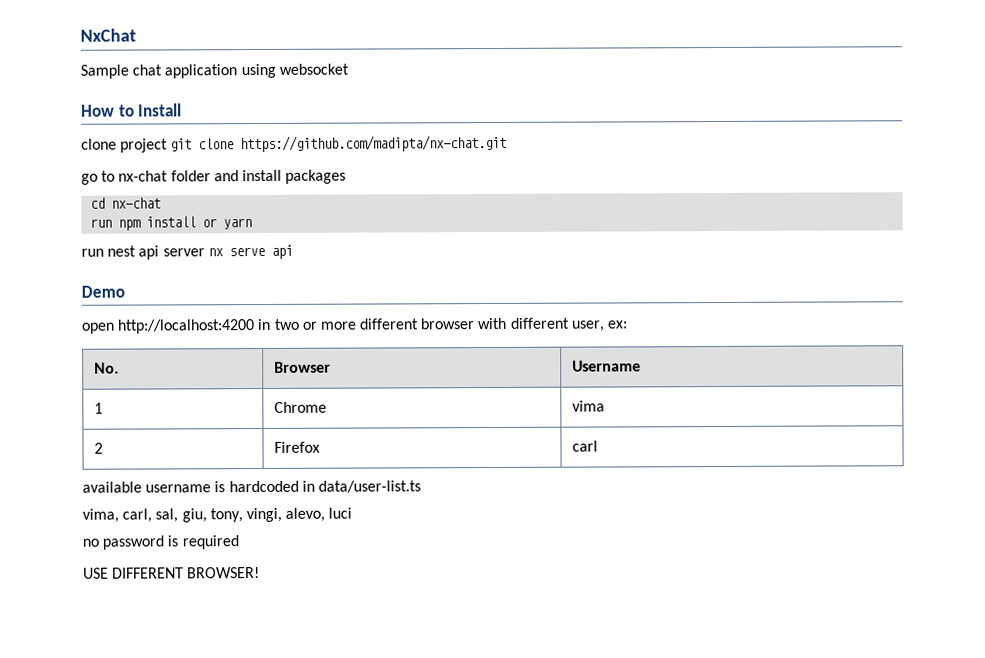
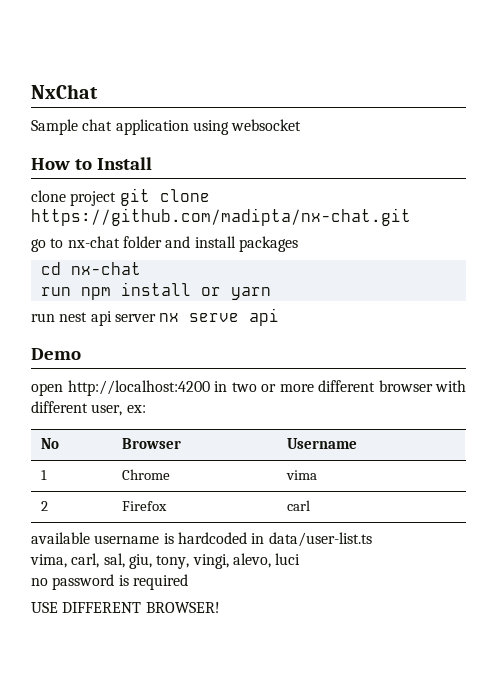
- No. | Browser | Username
+ No | Browser | Username

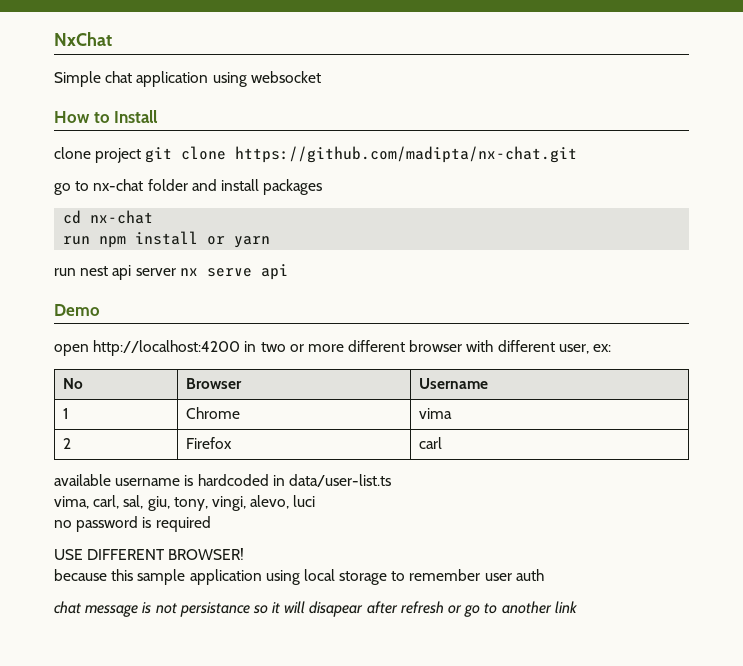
- Sample chat application using websocket
+ Simple chat application using websocket
+ because this sample application using local storage to remember user auth
+ chat message is not persistance so it will disapear after refresh or go to another link

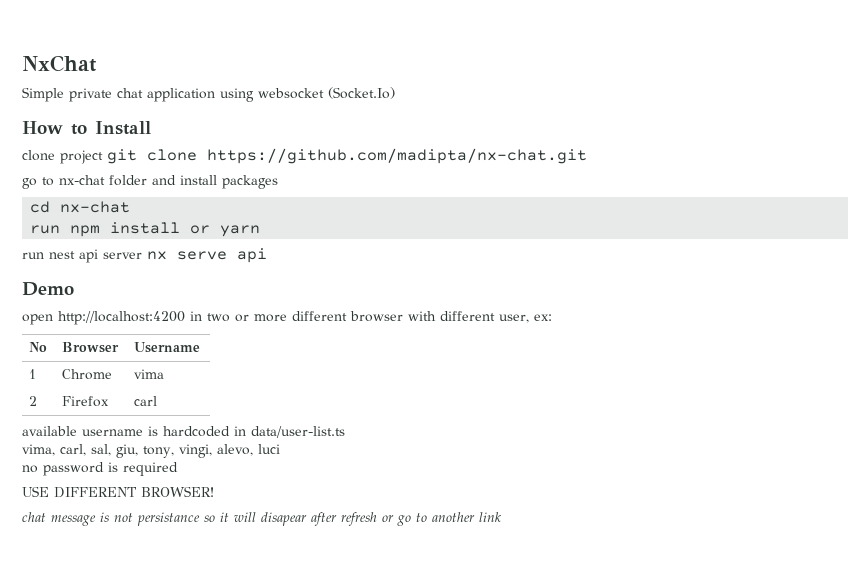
- Simple chat application using websocket
+ Simple private chat application using websocket (Socket.Io)
- because this sample application using local storage to remember user auth

